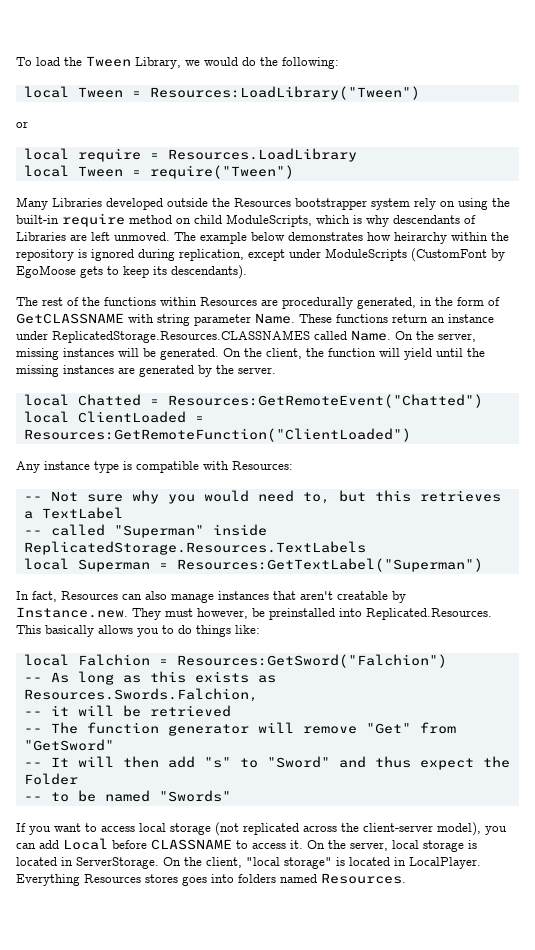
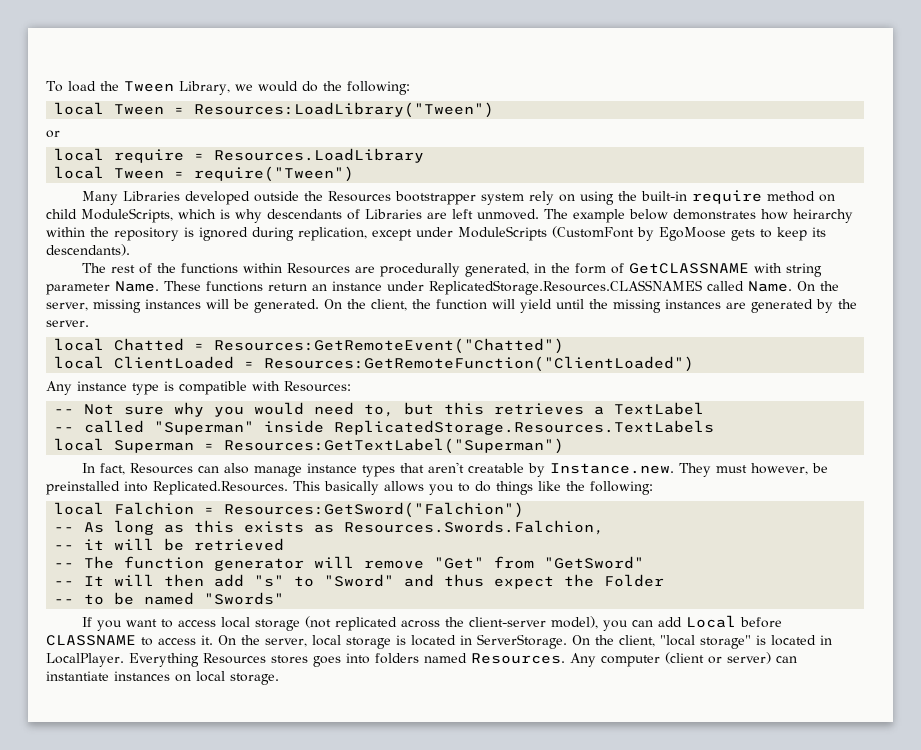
- In fact, Resources can also manage instances that aren't creatable by Instance.new. They must however, be preinstalled into Replicated.Resources. This basically allows you to do things like:
+ In fact, Resources can also manage instance types that aren't creatable by Instance.new. They must however, be preinstalled into Replicated.Resources. This basically allows you to do things like the following:
+ Any computer (client or server) can instantiate instances on local storage.

